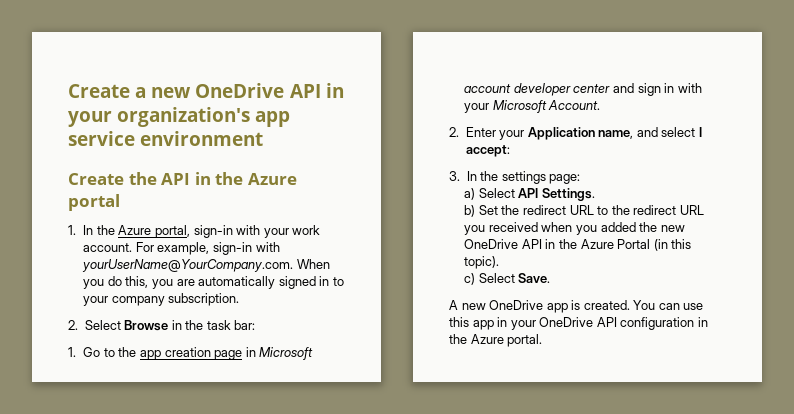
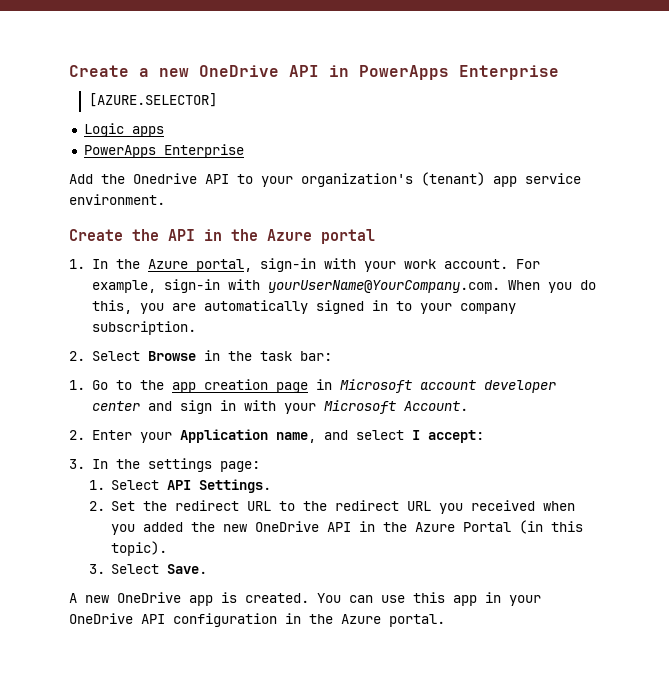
- Create a new OneDrive API in your organization's app service environment
+ Create a new OneDrive API in PowerApps Enterprise
+ [AZURE.SELECTOR]
+ Logic apps
+ PowerApps Enterprise
+ Add the Onedrive API to your organization's (tenant) app service environment.
- a) Select API Settings.
+ 1. Select API Settings.
- b) Set the redirect URL to the redirect URL you received when you added the new OneDrive API in the Azure Portal (in this topic).
+ 2. Set the redirect URL to the redirect URL you received when you added the new OneDrive API in the Azure Portal (in this topic).
- c) Select Save.
+ 3. Select Save.

